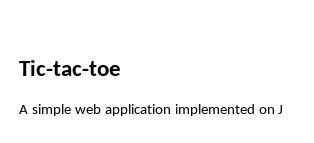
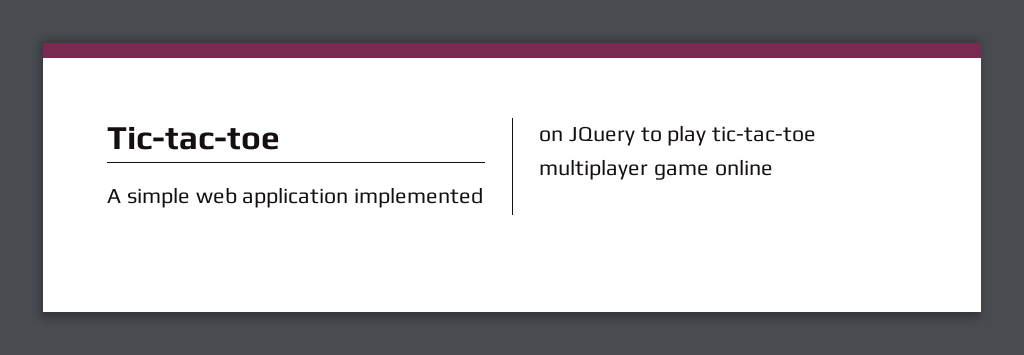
- A simple web application implemented on J
+ A simple web application implemented on JQuery to play tic-tac-toe multiplayer game online

